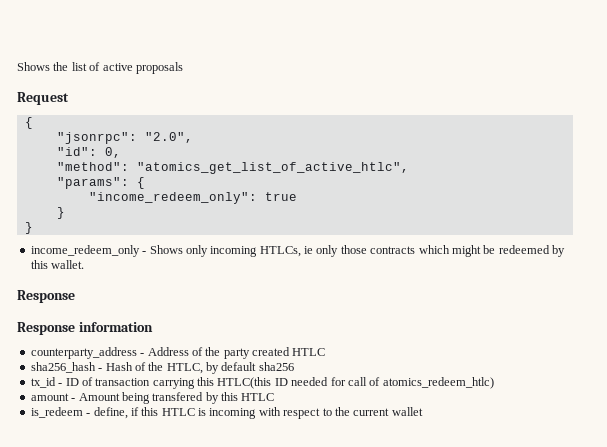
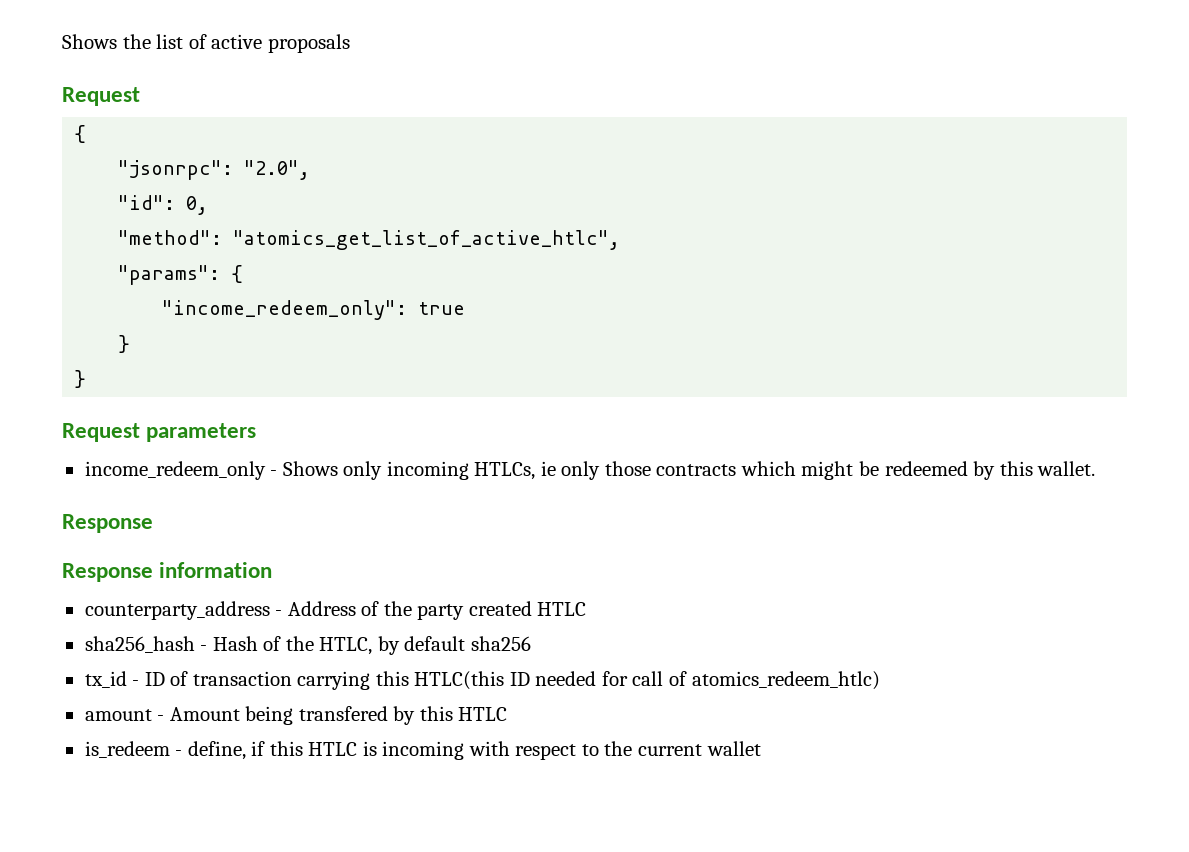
+ Request parameters

